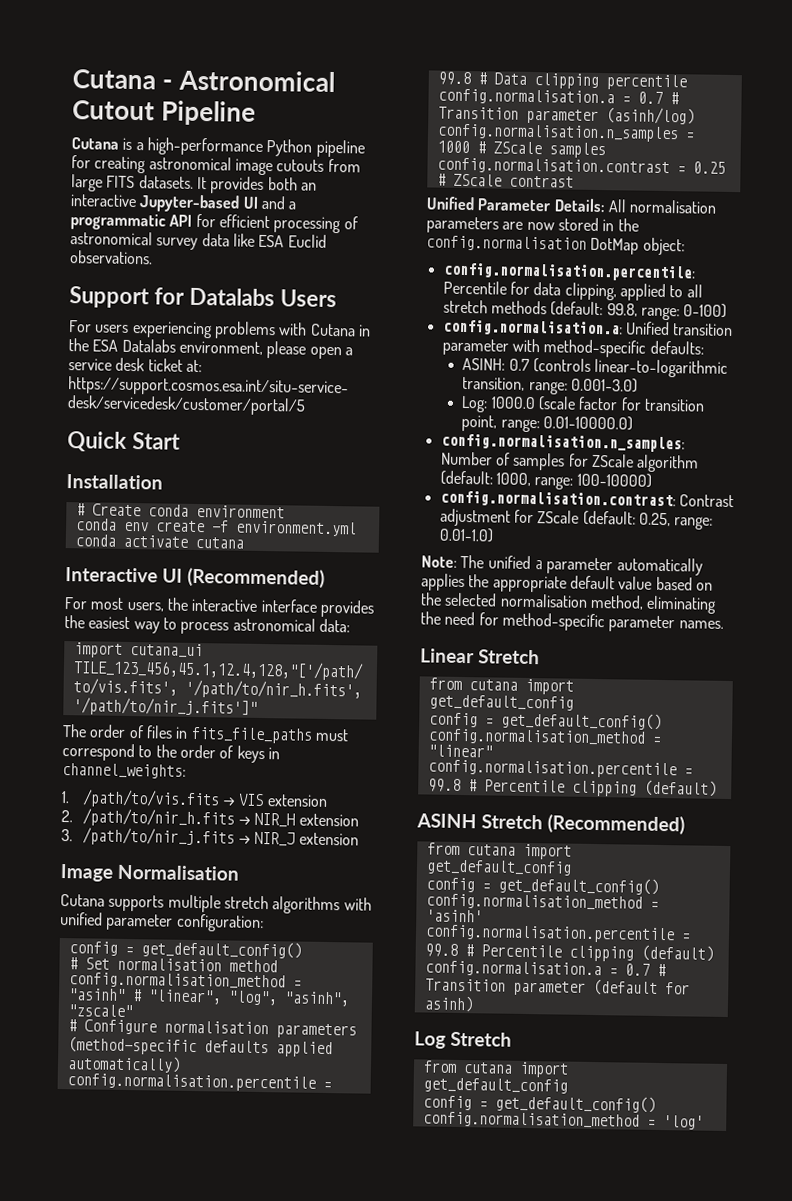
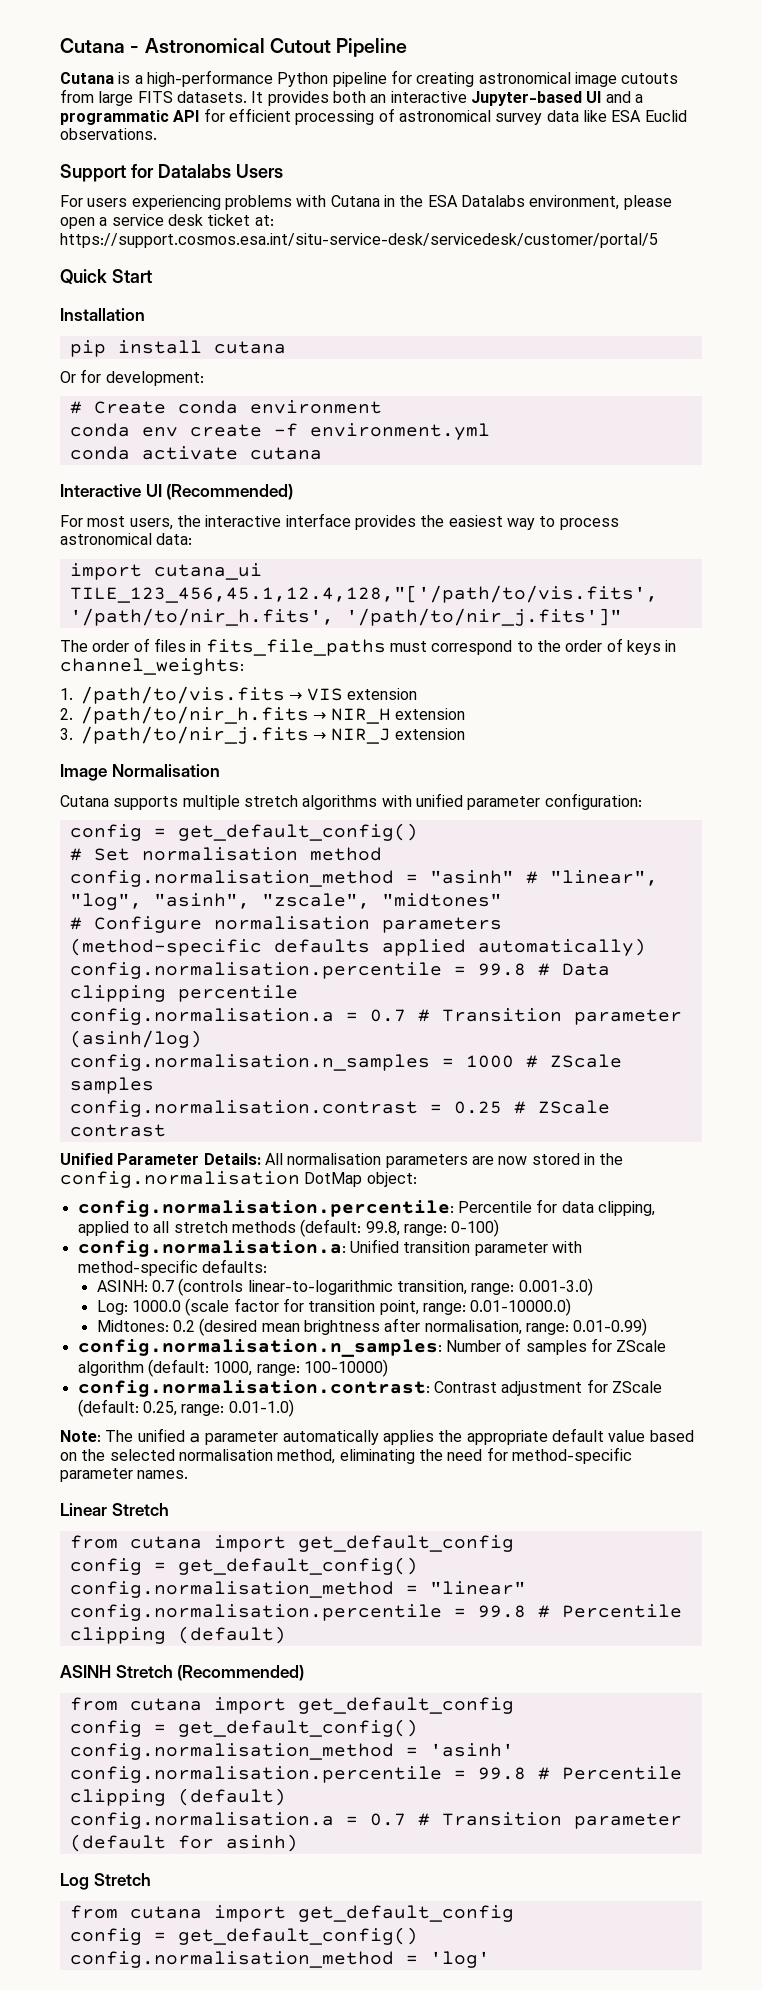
+ pip install cutana
+ Or for development:
- config.normalisation_method = "asinh" # "linear", "log", "asinh", "zscale"
+ config.normalisation_method = "asinh" # "linear", "log", "asinh", "zscale", "midtones"
+ Midtones: 0.2 (desired mean brightness after normalisation, range: 0.01-0.99)

